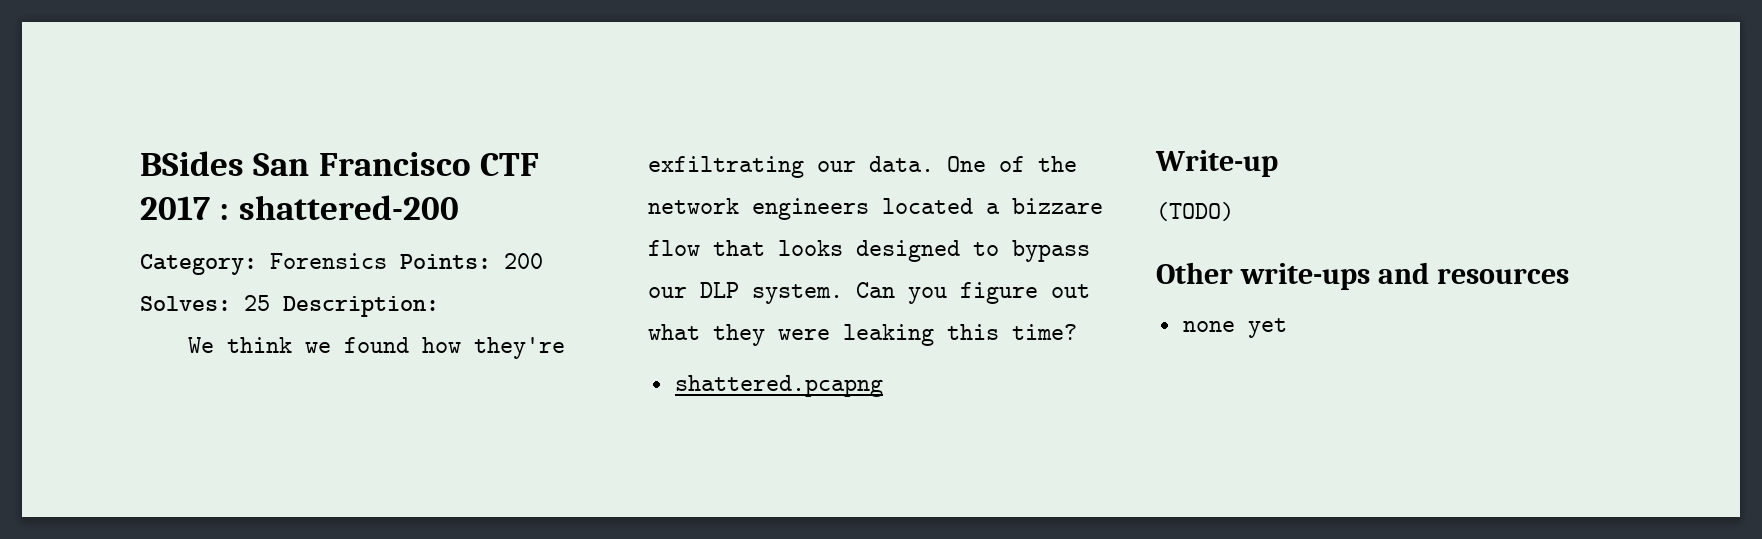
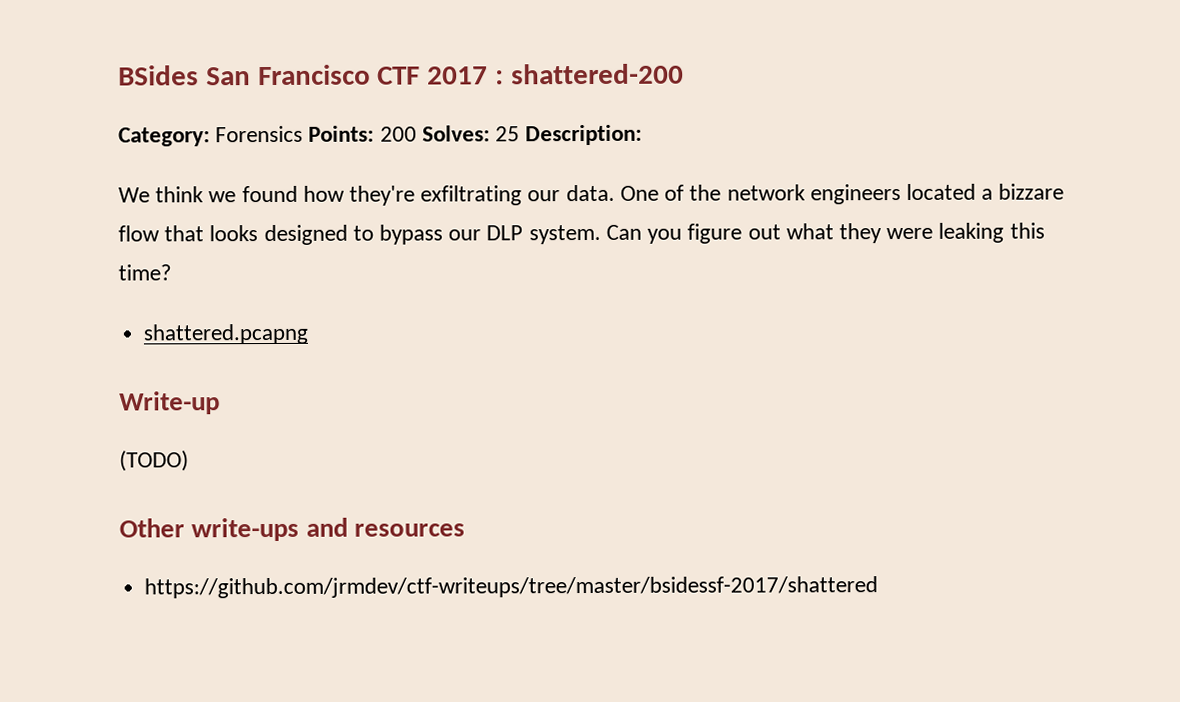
- none yet
+ https://github.com/jrmdev/ctf-writeups/tree/master/bsidessf-2017/shattered

